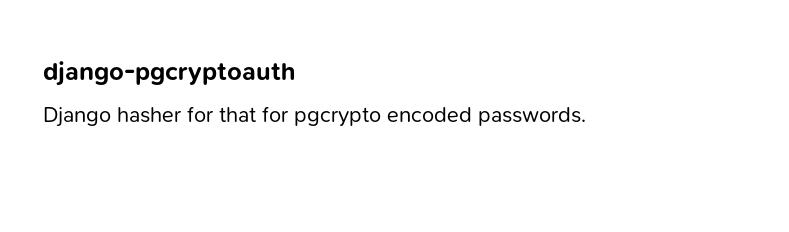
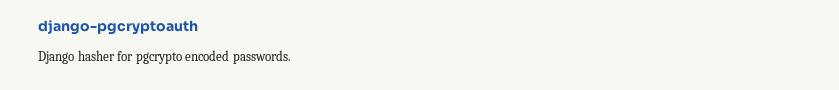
- Django hasher for that for pgcrypto encoded passwords.
+ Django hasher for pgcrypto encoded passwords.

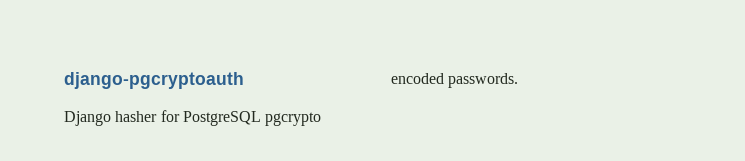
- Django hasher for pgcrypto encoded passwords.
+ Django hasher for PostgreSQL pgcrypto encoded passwords.

